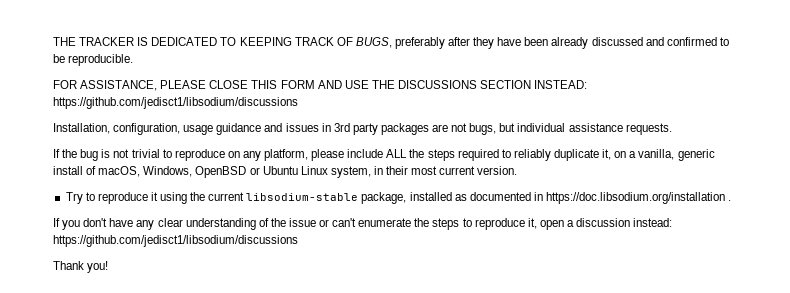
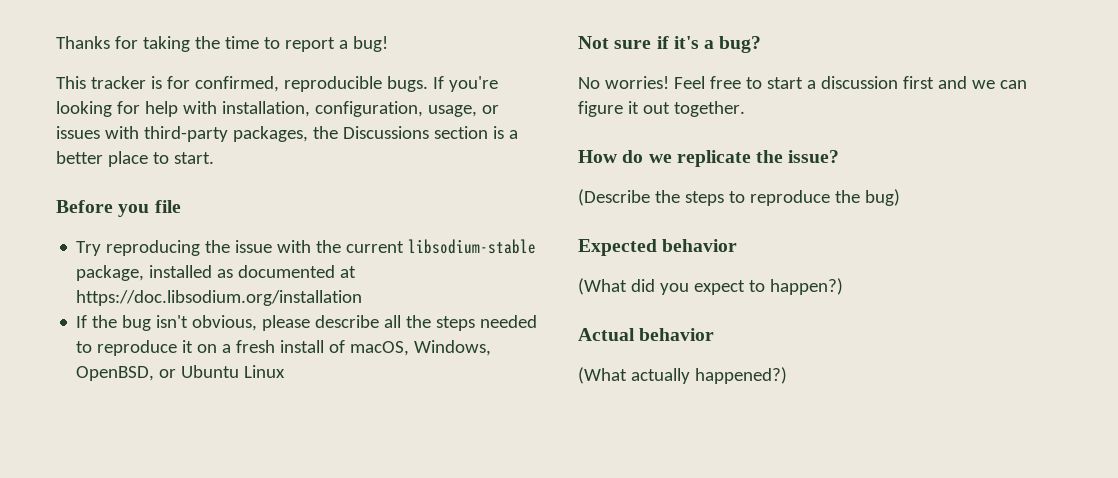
- THE TRACKER IS DEDICATED TO KEEPING TRACK OF BUGS, preferably after they have been already discussed and confirmed to be reproducible.
- FOR ASSISTANCE, PLEASE CLOSE THIS FORM AND USE THE DISCUSSIONS SECTION INSTEAD: https://github.com/jedisct1/libsodium/discussions
- Installation, configuration, usage guidance and issues in 3rd party packages are not bugs, but individual assistance requests.
- If the bug is not trivial to reproduce on any platform, please include ALL the steps required to reliably duplicate it, on a vanilla, generic install of macOS, Windows, OpenBSD or Ubuntu Linux system, in their most current version.
- Try to reproduce it using the current libsodium-stable package, installed as documented in https://doc.libsodium.org/installation .
- If you don't have any clear understanding of the issue or can't enumerate the steps to reproduce it, open a discussion instead: https://github.com/jedisct1/libsodium/discussions
- Thank you!
+ Thanks for taking the time to report a bug!
+ This tracker is for confirmed, reproducible bugs. If you're looking for help with installation, configuration, usage, or issues with third-party packages, the Discussions section is a better place to start.
+ Before you file
+ Try reproducing the issue with the current libsodium-stable package, installed as documented at https://doc.libsodium.org/installation
+ If the bug isn't obvious, please describe all the steps needed to reproduce it on a fresh install of macOS, Windows, OpenBSD, or Ubuntu Linux
+ Not sure if it's a bug?
+ No worries! Feel free to start a discussion first and we can figure it out together.
+ How do we replicate the issue?
+ (Describe the steps to reproduce the bug)
+ Expected behavior
+ (What did you expect to happen?)
+ Actual behavior
+ (What actually happened?)

